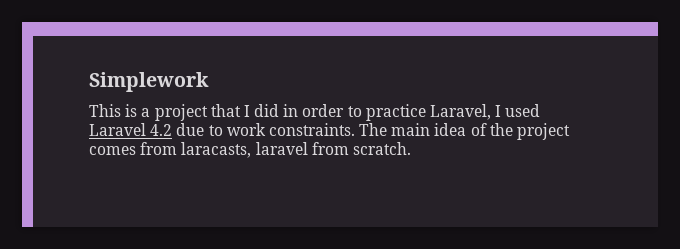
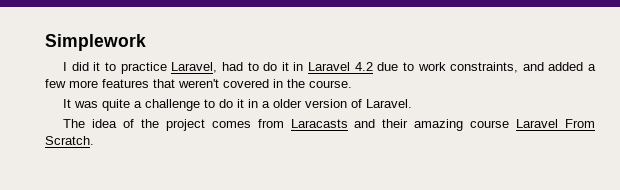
- This is a project that I did in order to practice Laravel, I used Laravel 4.2 due to work constraints. The main idea of the project comes from laracasts, laravel from scratch.
+ I did it to practice Laravel, had to do it in Laravel 4.2 due to work constraints, and added a few more features that weren't covered in the course.
+ It was quite a challenge to do it in a older version of Laravel.
+ The idea of the project comes from Laracasts and their amazing course Laravel From Scratch.

